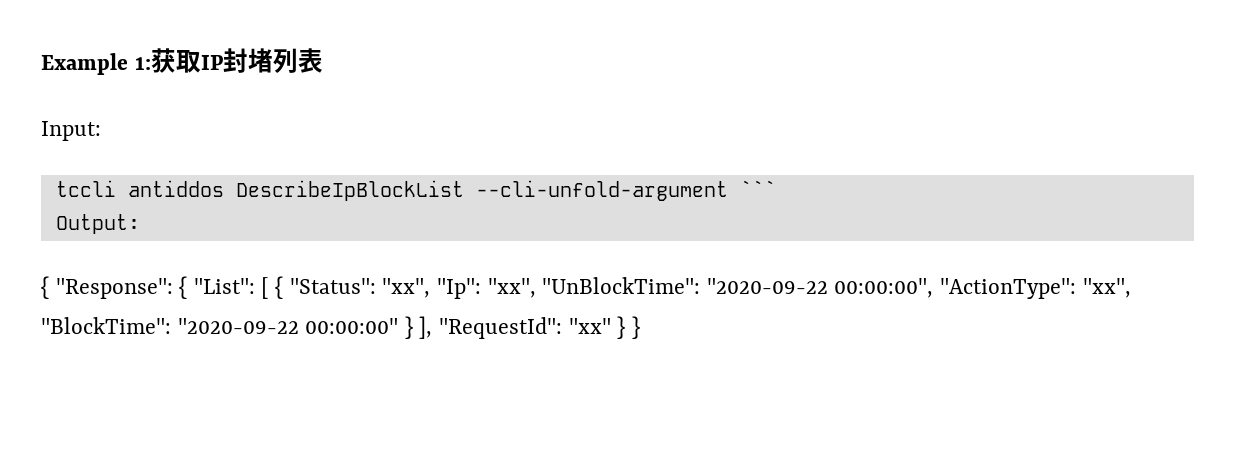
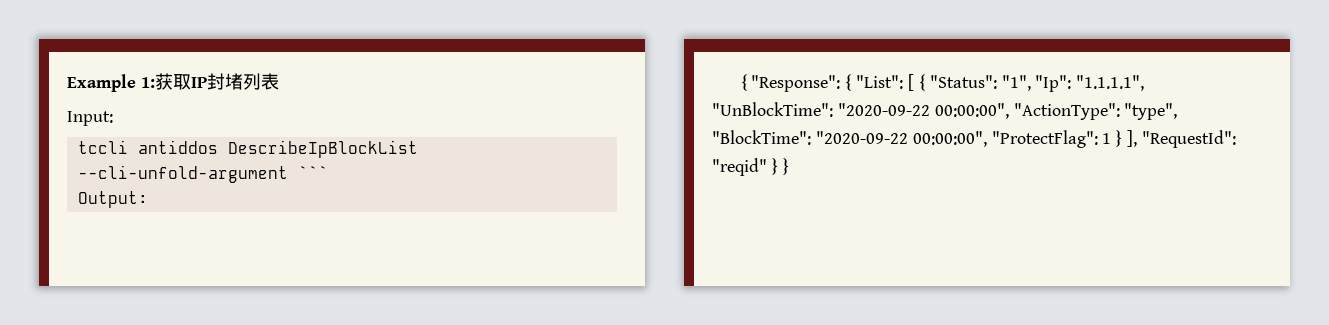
- { "Response": { "List": [ { "Status": "xx", "Ip": "xx", "UnBlockTime": "2020-09-22 00:00:00", "ActionType": "xx", "BlockTime": "2020-09-22 00:00:00" } ], "RequestId": "xx" } }
+ { "Response": { "List": [ { "Status": "1", "Ip": "1.1.1.1", "UnBlockTime": "2020-09-22 00:00:00", "ActionType": "type", "BlockTime": "2020-09-22 00:00:00", "ProtectFlag": 1 } ], "RequestId": "reqid" } }

